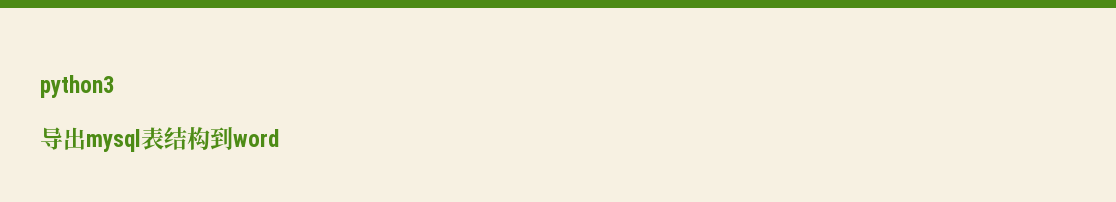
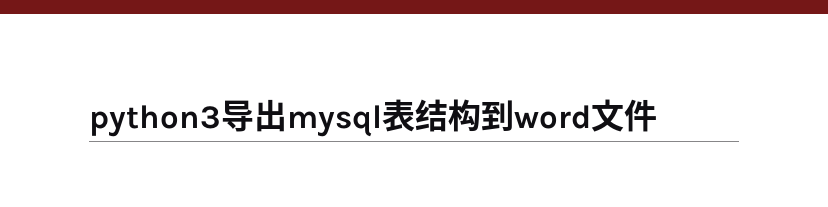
- python3
- 导出mysql表结构到word
+ python3导出mysql表结构到word文件

